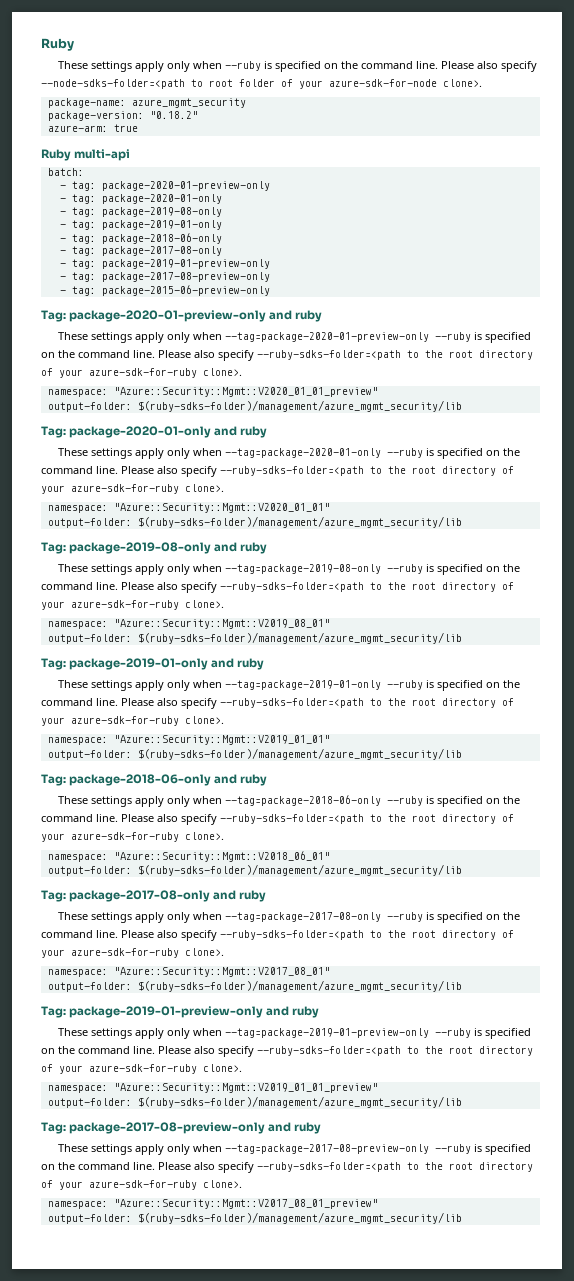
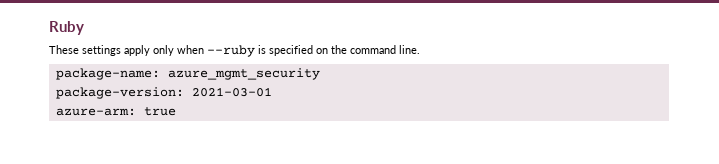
- Please also specify --node-sdks-folder=<path to root folder of your azure-sdk-for-node clone>.
- package-version: "0.18.2"
+ package-version: 2021-03-01
- Ruby multi-api
- batch:
- - tag: package-2020-01-preview-only
- - tag: package-2020-01-only
- - tag: package-2019-08-only
- - tag: package-2019-01-only
- - tag: package-2018-06-only
- - tag: package-2017-08-only
- - tag: package-2019-01-preview-only
- - tag: package-2017-08-preview-only
- - tag: package-2015-06-preview-only
- Tag: package-2020-01-preview-only and ruby
- These settings apply only when --tag=package-2020-01-preview-only --ruby is specified on the command line. Please also specify --ruby-sdks-folder=<path to the root directory of your azure-sdk-for-ruby clone>.
- namespace: "Azure::Security::Mgmt::V2020_01_01_preview"
- output-folder: $(ruby-sdks-folder)/management/azure_mgmt_security/lib
- Tag: package-2020-01-only and ruby
- These settings apply only when --tag=package-2020-01-only --ruby is specified on the command line. Please also specify --ruby-sdks-folder=<path to the root directory of your azure-sdk-for-ruby clone>.
- namespace: "Azure::Security::Mgmt::V2020_01_01"
- output-folder: $(ruby-sdks-folder)/management/azure_mgmt_security/lib
- Tag: package-2019-08-only and ruby
- These settings apply only when --tag=package-2019-08-only --ruby is specified on the command line. Please also specify --ruby-sdks-folder=<path to the root directory of your azure-sdk-for-ruby clone>.
- namespace: "Azure::Security::Mgmt::V2019_08_01"
- output-folder: $(ruby-sdks-folder)/management/azure_mgmt_security/lib
- Tag: package-2019-01-only and ruby
- These settings apply only when --tag=package-2019-01-only --ruby is specified on the command line. Please also specify --ruby-sdks-folder=<path to the root directory of your azure-sdk-for-ruby clone>.
- namespace: "Azure::Security::Mgmt::V2019_01_01"
- output-folder: $(ruby-sdks-folder)/management/azure_mgmt_security/lib
- Tag: package-2018-06-only and ruby
- These settings apply only when --tag=package-2018-06-only --ruby is specified on the command line. Please also specify --ruby-sdks-folder=<path to the root directory of your azure-sdk-for-ruby clone>.
- namespace: "Azure::Security::Mgmt::V2018_06_01"
- output-folder: $(ruby-sdks-folder)/management/azure_mgmt_security/lib
- Tag: package-2017-08-only and ruby
- These settings apply only when --tag=package-2017-08-only --ruby is specified on the command line. Please also specify --ruby-sdks-folder=<path to the root directory of your azure-sdk-for-ruby clone>.
- namespace: "Azure::Security::Mgmt::V2017_08_01"
- output-folder: $(ruby-sdks-folder)/management/azure_mgmt_security/lib
- Tag: package-2019-01-preview-only and ruby
- These settings apply only when --tag=package-2019-01-preview-only --ruby is specified on the command line. Please also specify --ruby-sdks-folder=<path to the root directory of your azure-sdk-for-ruby clone>.
- namespace: "Azure::Security::Mgmt::V2019_01_01_preview"
- output-folder: $(ruby-sdks-folder)/management/azure_mgmt_security/lib
- Tag: package-2017-08-preview-only and ruby
- These settings apply only when --tag=package-2017-08-preview-only --ruby is specified on the command line. Please also specify --ruby-sdks-folder=<path to the root directory of your azure-sdk-for-ruby clone>.
- namespace: "Azure::Security::Mgmt::V2017_08_01_preview"
- output-folder: $(ruby-sdks-folder)/management/azure_mgmt_security/lib

